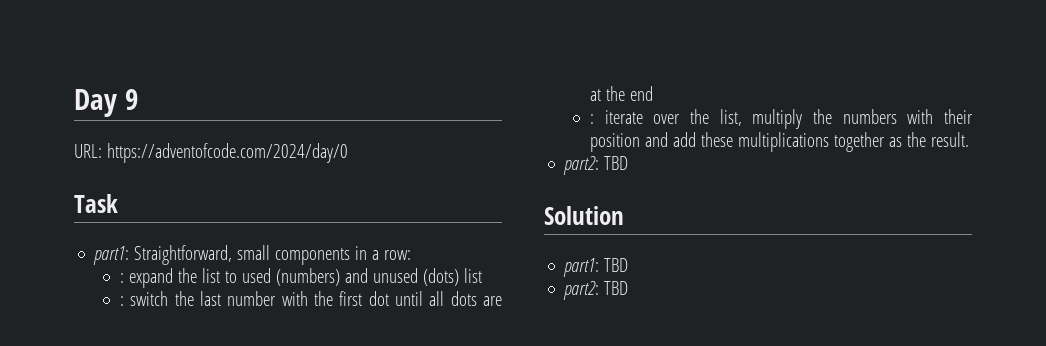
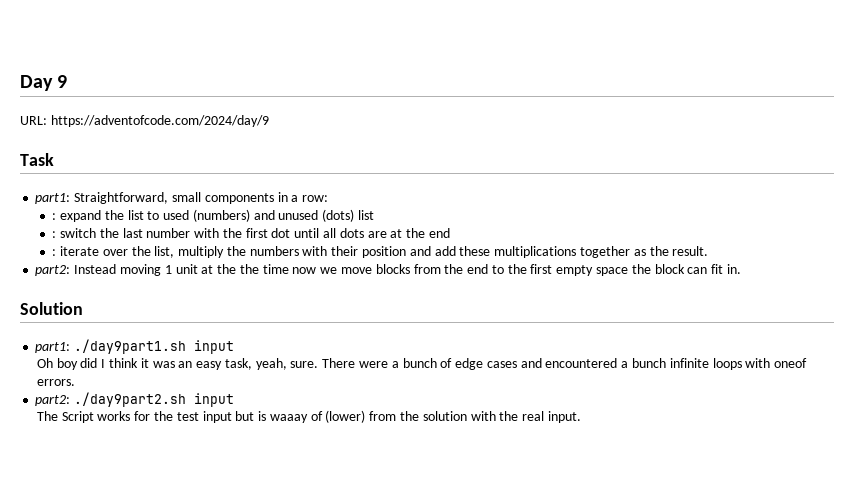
- URL: https://adventofcode.com/2024/day/0
+ URL: https://adventofcode.com/2024/day/9
  : iterate over the list, multiply the numbers with their position and add these multiplications together as the result.
- part2: TBD
+ part2: Instead moving 1 unit at the the time now we move blocks from the end to the first empty space the block can fit in.
  Solution
- part1: TBD
- part2: TBD
+ part1: ./day9part1.sh input
+ Oh boy did I think it was an easy task, yeah, sure. There were a bunch of edge cases and encountered a bunch infinite loops with oneof errors.
+ part2: ./day9part2.sh input
+ The Script works for the test input but is waaay of (lower) from the solution with the real input.

